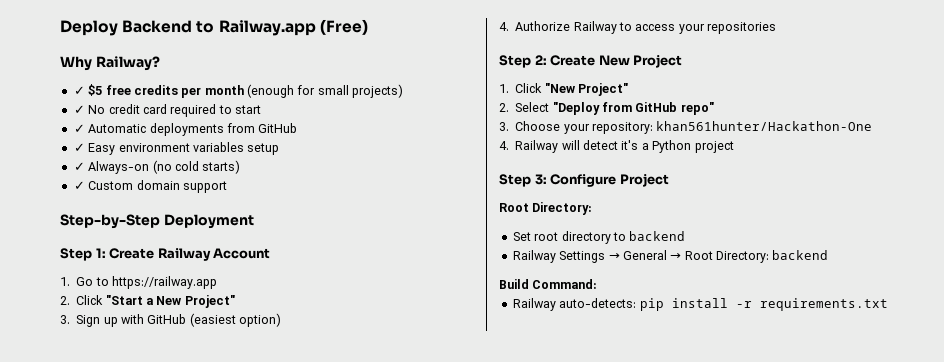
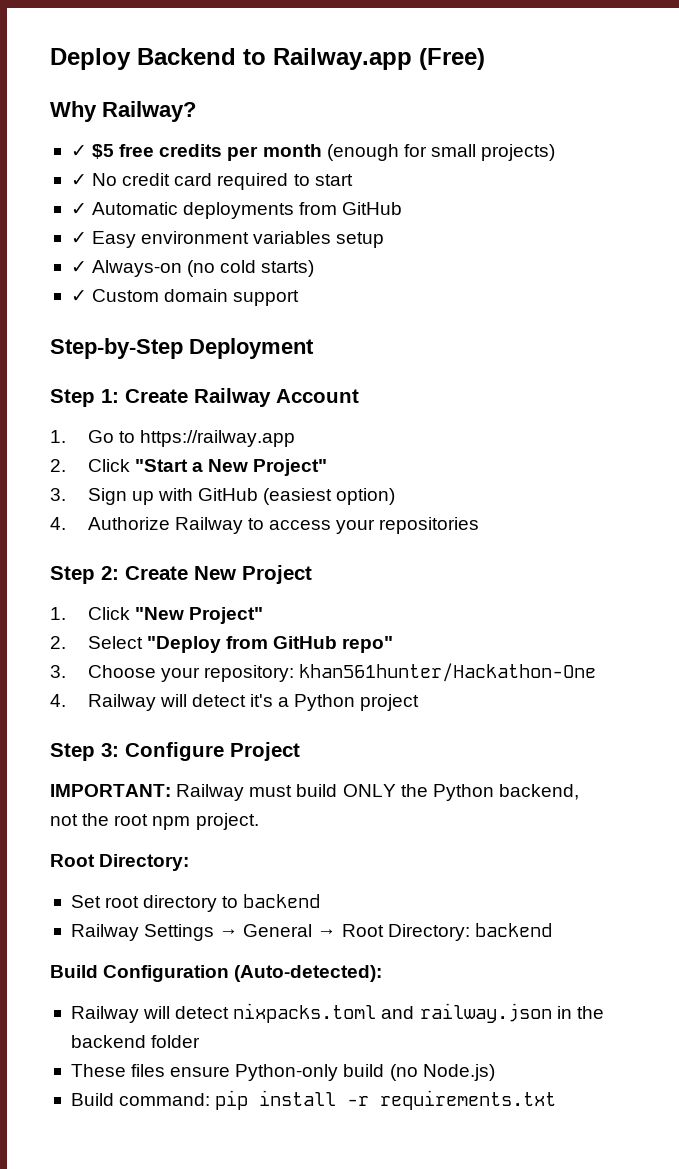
+ IMPORTANT: Railway must build ONLY the Python backend, not the root npm project.
- Build Command:
- Railway auto-detects: pip install -r requirements.txt
+ Build Configuration (Auto-detected):
+ Railway will detect nixpacks.toml and railway.json in the backend folder
+ These files ensure Python-only build (no Node.js)
+ Build command: pip install -r requirements.txt

